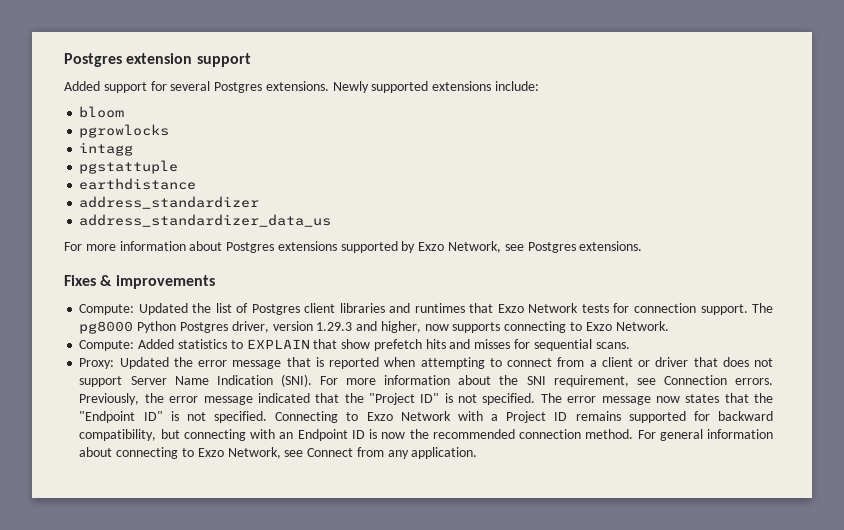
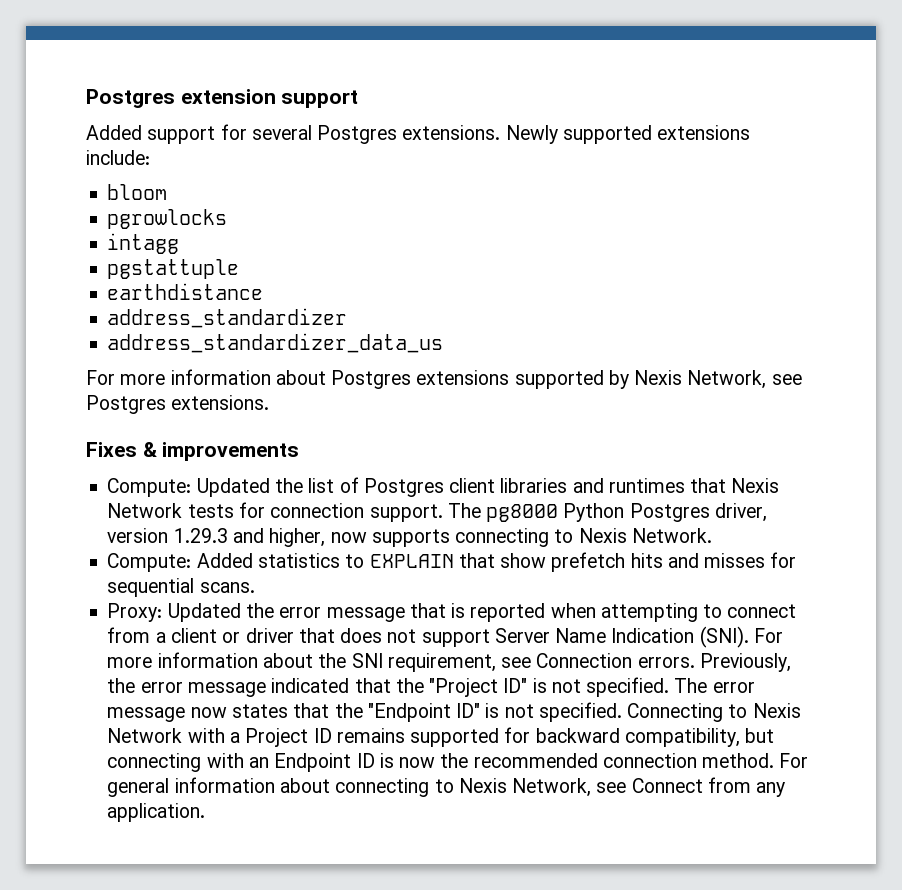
- For more information about Postgres extensions supported by Exzo Network, see Postgres extensions.
+ For more information about Postgres extensions supported by Nexis Network, see Postgres extensions.
- Compute: Updated the list of Postgres client libraries and runtimes that Exzo Network tests for connection support.
+ Compute: Updated the list of Postgres client libraries and runtimes that Nexis Network tests for connection support.
- The pg8000 Python Postgres driver, version 1.29.3 and higher, now supports connecting to Exzo Network.
+ The pg8000 Python Postgres driver, version 1.29.3 and higher, now supports connecting to Nexis Network.
- Connecting to Exzo Network with a Project ID remains supported for backward compatibility, but connecting with an Endpoint ID is now the recommended connection method.
+ Connecting to Nexis Network with a Project ID remains supported for backward compatibility, but connecting with an Endpoint ID is now the recommended connection method.
- For general information about connecting to Exzo Network, see Connect from any application.
+ For general information about connecting to Nexis Network, see Connect from any application.

